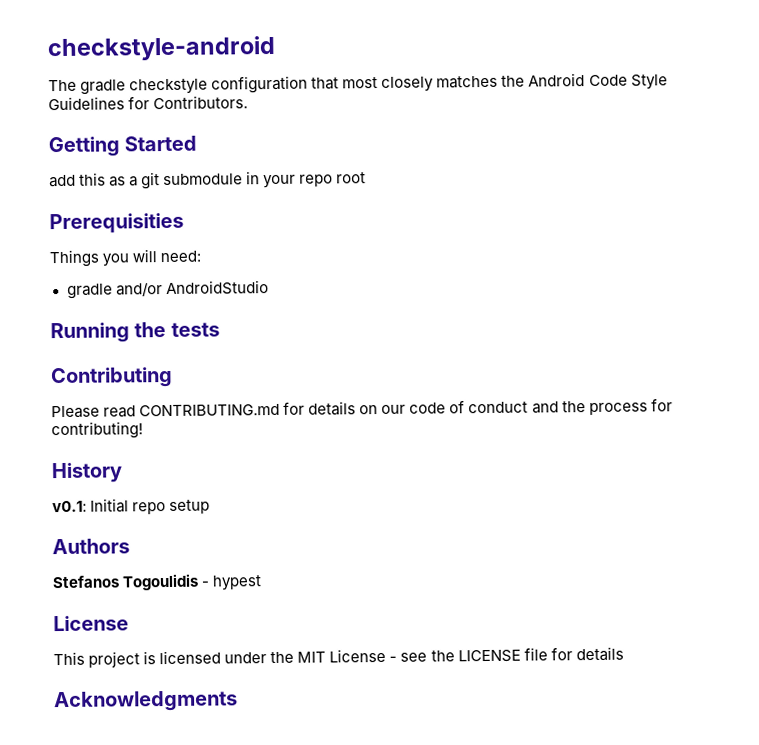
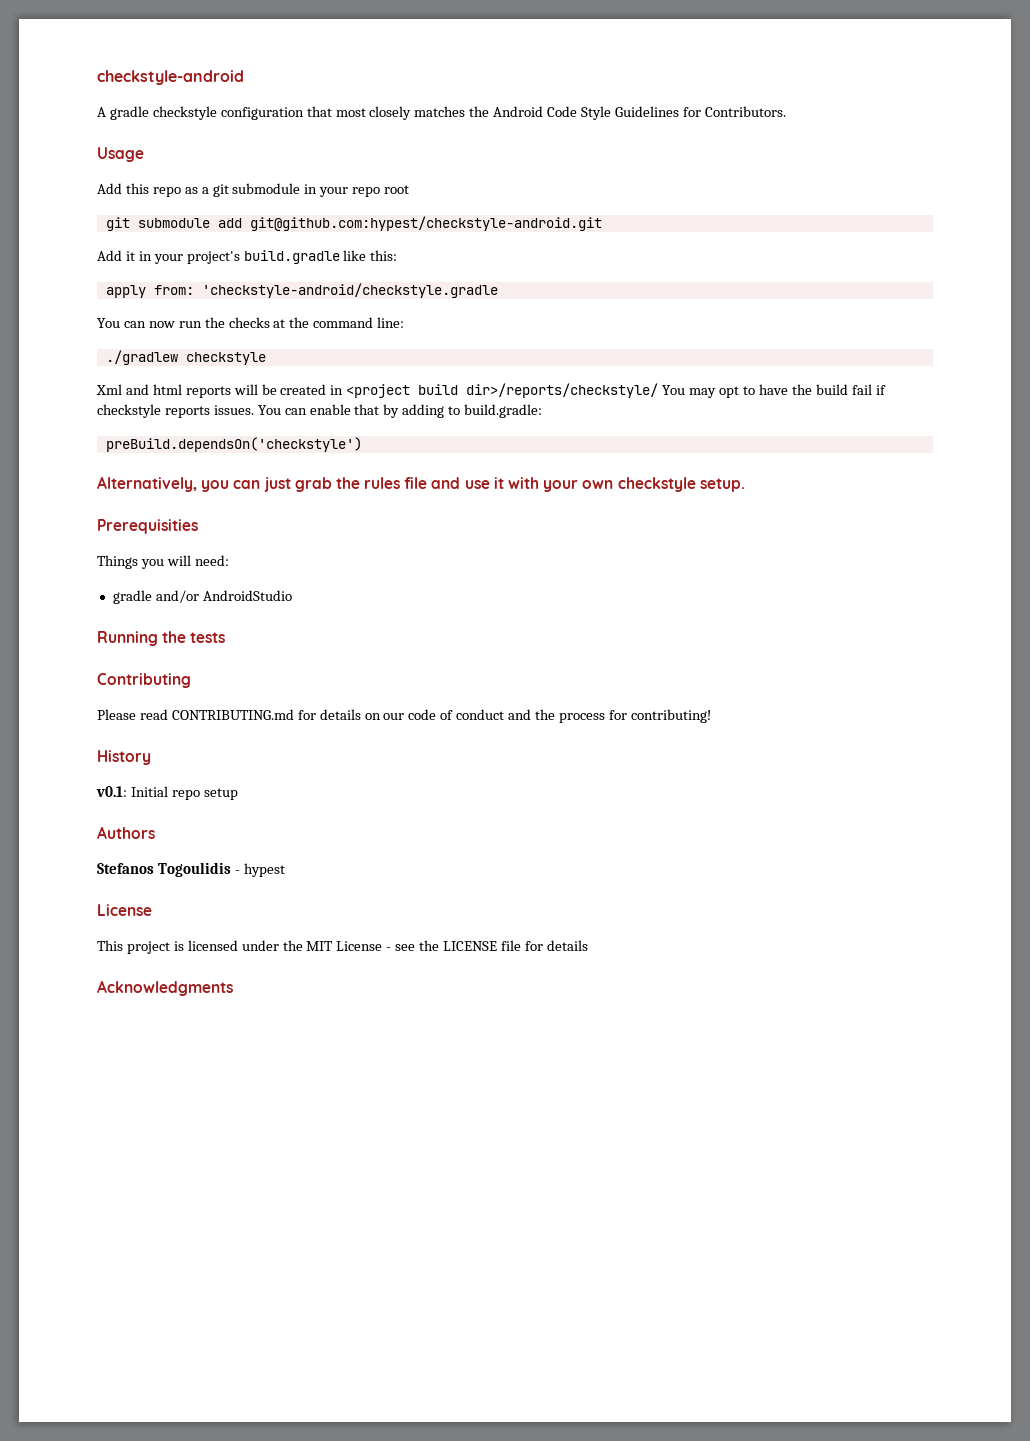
- The gradle checkstyle configuration that most closely matches the Android Code Style Guidelines for Contributors.
+ A gradle checkstyle configuration that most closely matches the Android Code Style Guidelines for Contributors.
- Getting Started
- add this as a git submodule in your repo root
+ Usage
+ Add this repo as a git submodule in your repo root
+ git submodule add git@github.com:hypest/checkstyle-android.git
+ Add it in your project's build.gradle like this:
+ apply from: 'checkstyle-android/checkstyle.gradle
+ You can now run the checks at the command line:
+ ./gradlew checkstyle
+ Xml and html reports will be created in <project build dir>/reports/checkstyle/ You may opt to have the build fail if checkstyle reports issues. You can enable that by adding to build.gradle:
+ preBuild.dependsOn('checkstyle')
+ Alternatively, you can just grab the rules file and use it with your own checkstyle setup.

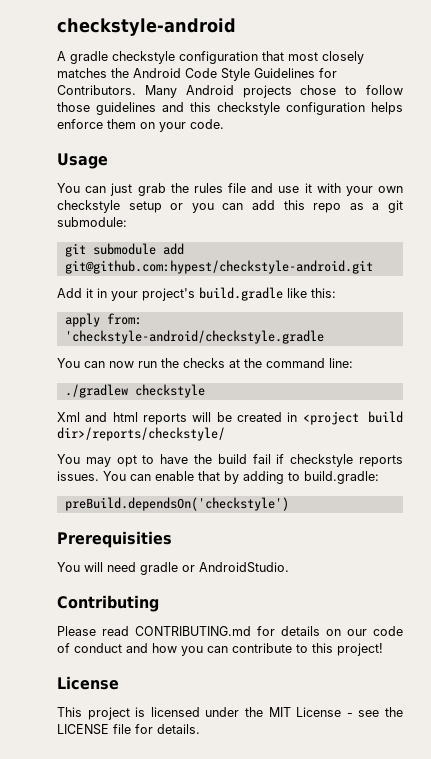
- A gradle checkstyle configuration that most closely matches the Android Code Style Guidelines for Contributors.
+ A gradle checkstyle configuration that most closely matches the Android Code Style Guidelines for Contributors. Many Android projects chose to follow those guidelines and this checkstyle configuration helps enforce them on your code.
  Usage
- Add this repo as a git submodule in your repo root
+ You can just grab the rules file and use it with your own checkstyle setup or you can add this repo as a git submodule:
- Xml and html reports will be created in <project build dir>/reports/checkstyle/ You may opt to have the build fail if checkstyle reports issues.
+ Xml and html reports will be created in <project build dir>/reports/checkstyle/
+ You may opt to have the build fail if checkstyle reports issues.
- Alternatively, you can just grab the rules file and use it with your own checkstyle setup.
  Prerequisities
- Things you will need:
- gradle and/or AndroidStudio
- Running the tests
+ You will need gradle or AndroidStudio.
- Please read CONTRIBUTING.md for details on our code of conduct and the process for contributing!
- History
- v0.1: Initial repo setup
- Authors
- Stefanos Togoulidis - hypest
+ Please read CONTRIBUTING.md for details on our code of conduct and how you can contribute to this project!
- This project is licensed under the MIT License - see the LICENSE file for details
- Acknowledgments
+ This project is licensed under the MIT License - see the LICENSE file for details.

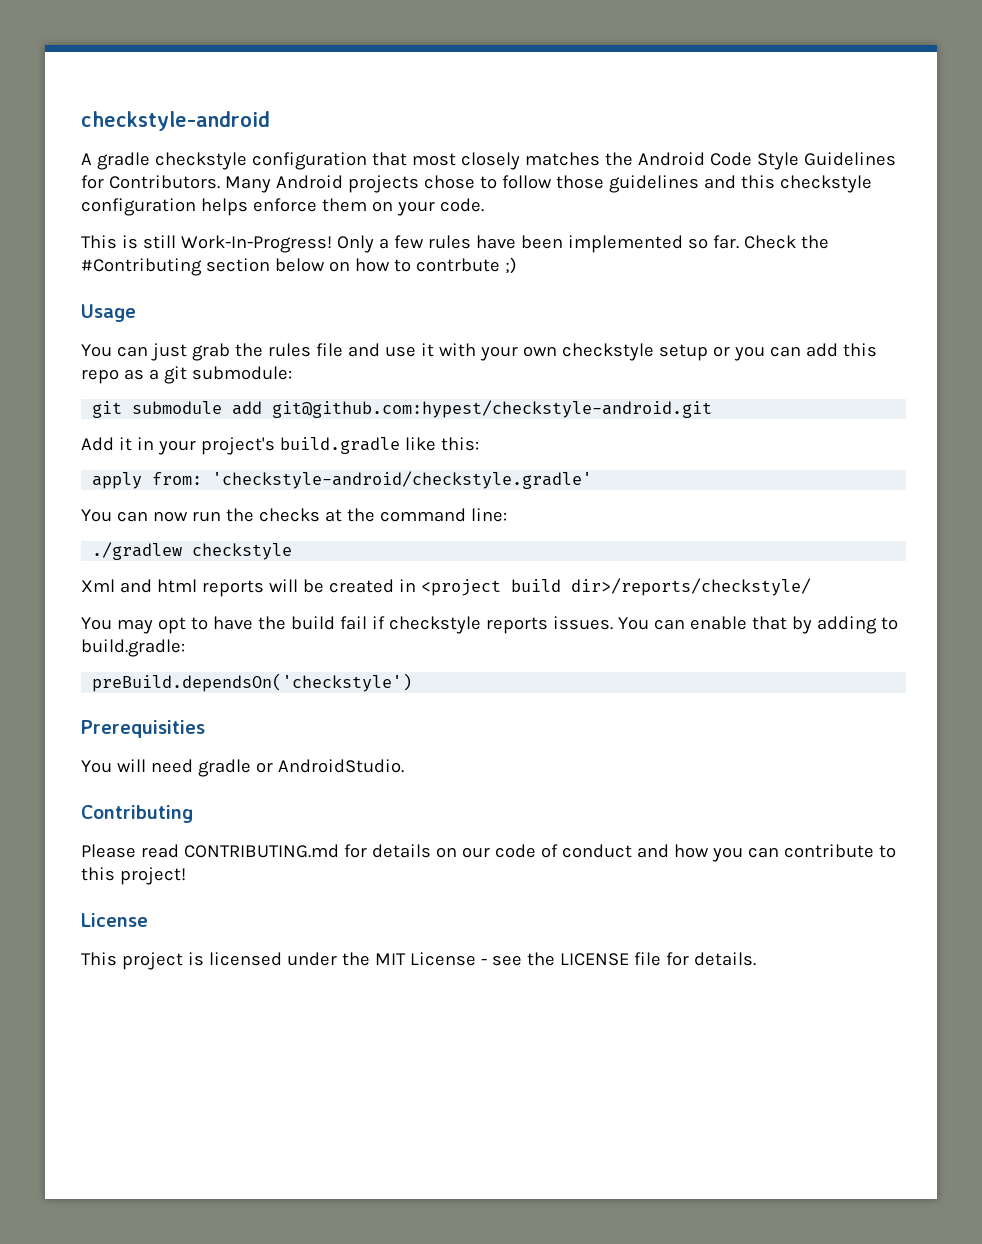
+ This is still Work-In-Progress! Only a few rules have been implemented so far. Check the #Contributing section below on how to contrbute ;)
- apply from: 'checkstyle-android/checkstyle.gradle
+ apply from: 'checkstyle-android/checkstyle.gradle'

